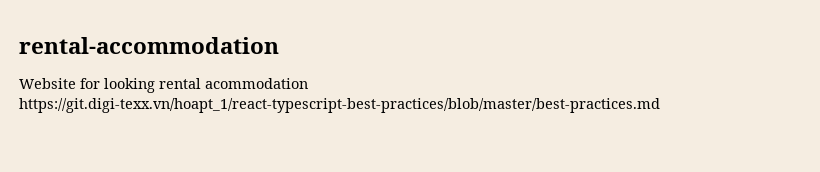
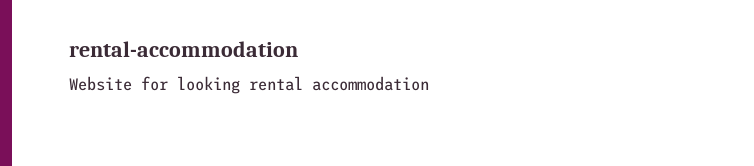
- Website for looking rental acommodation https://git.digi-texx.vn/hoapt_1/react-typescript-best-practices/blob/master/best-practices.md
+ Website for looking rental accommodation

